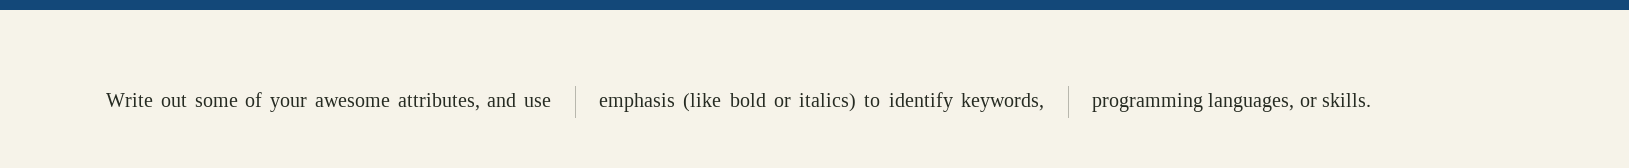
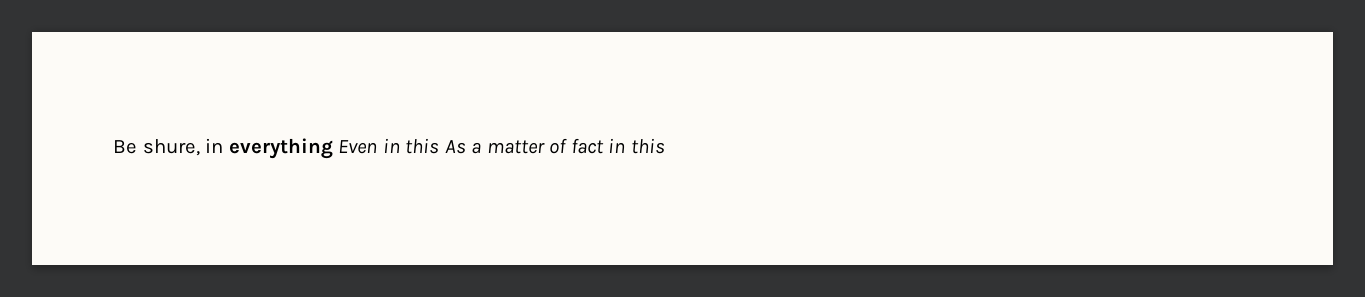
- Write out some of your awesome attributes, and use emphasis (like bold or italics) to identify keywords, programming languages, or skills.
+ Be shure, in everything Even in this As a matter of fact in this

